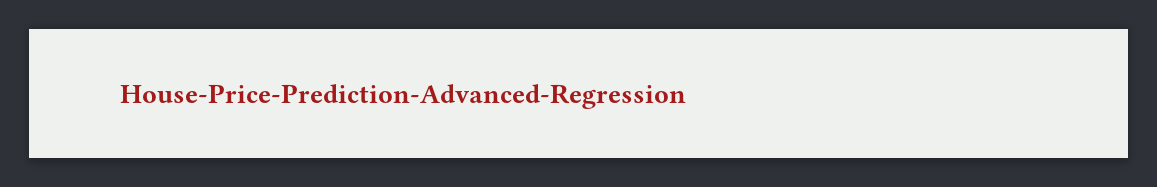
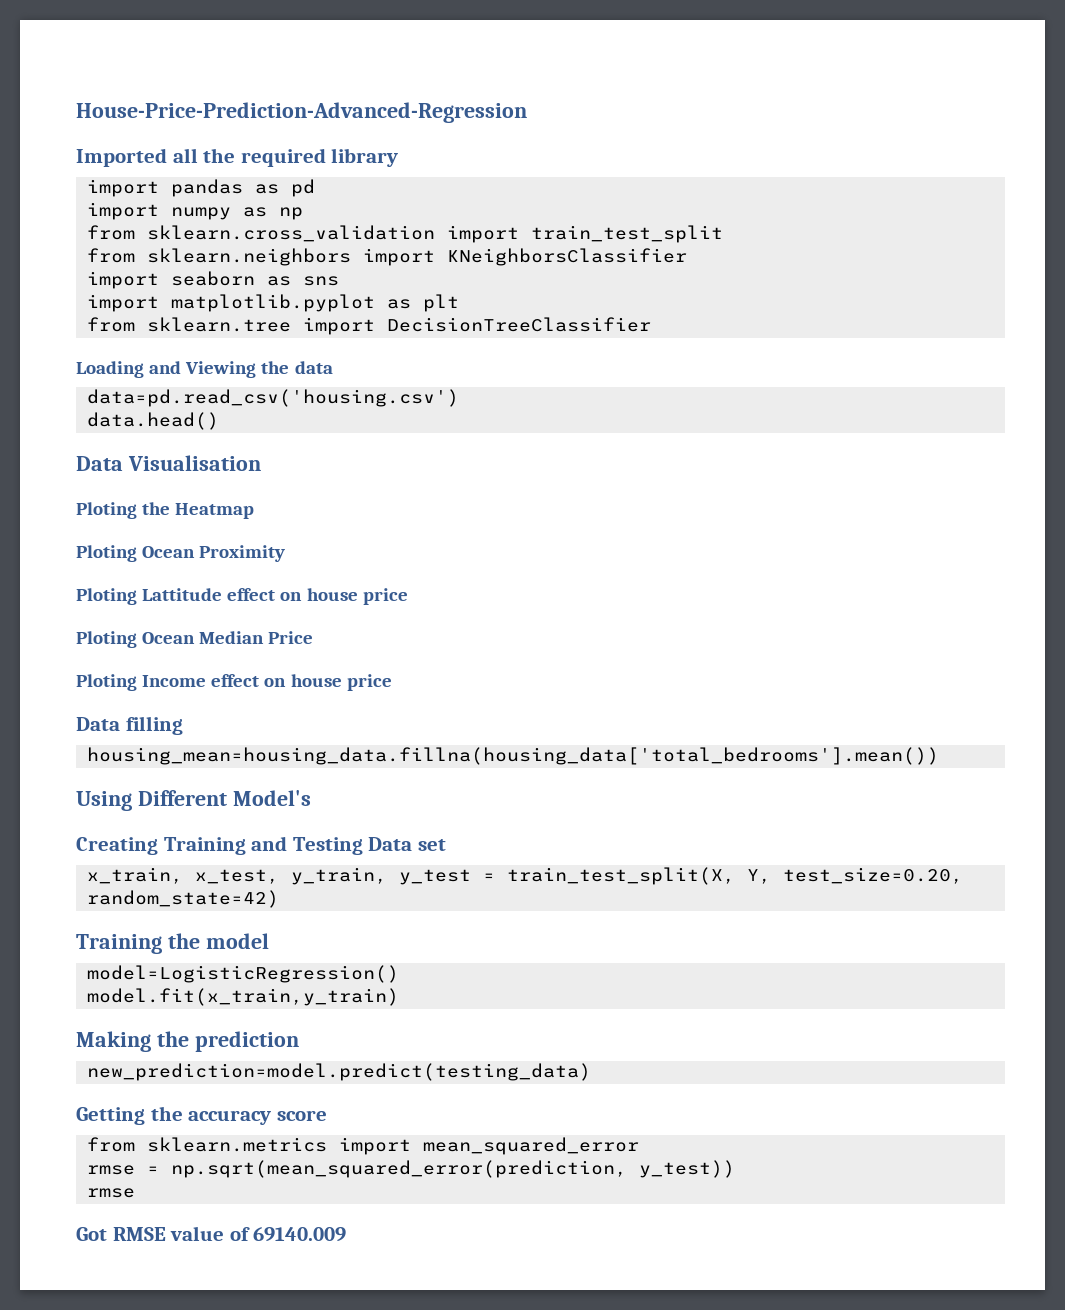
+ Imported all the required library
+ import pandas as pd
+ import numpy as np
+ from sklearn.cross_validation import train_test_split
+ from sklearn.neighbors import KNeighborsClassifier
+ import seaborn as sns
+ import matplotlib.pyplot as plt
+ from sklearn.tree import DecisionTreeClassifier
+ Loading and Viewing the data
+ data=pd.read_csv('housing.csv')
+ data.head()
+ Data Visualisation
+ Ploting the Heatmap
+ Ploting Ocean Proximity
+ Ploting Lattitude effect on house price
+ Ploting Ocean Median Price
+ Ploting Income effect on house price
+ Data filling
+ housing_mean=housing_data.fillna(housing_data['total_bedrooms'].mean())
+ Using Different Model's
+ Creating Training and Testing Data set
+ x_train, x_test, y_train, y_test = train_test_split(X, Y, test_size=0.20, random_state=42)
+ Training the model
+ model=LogisticRegression()
+ model.fit(x_train,y_train)
+ Making the prediction
+ new_prediction=model.predict(testing_data)
+ Getting the accuracy score
+ from sklearn.metrics import mean_squared_error
+ rmse = np.sqrt(mean_squared_error(prediction, y_test))
+ rmse
+ Got RMSE value of 69140.009

